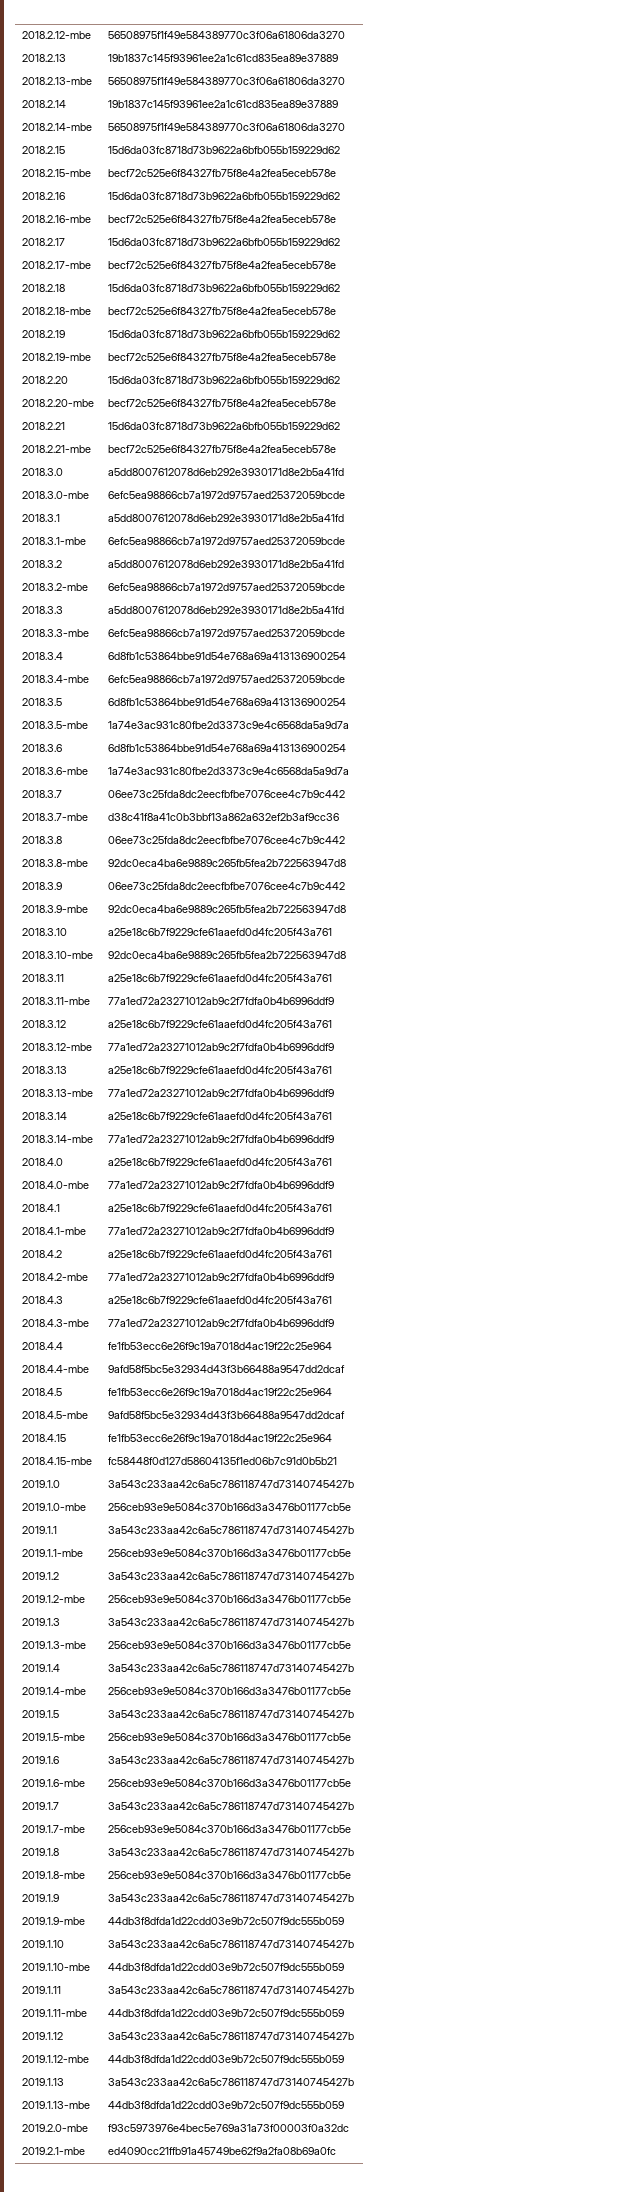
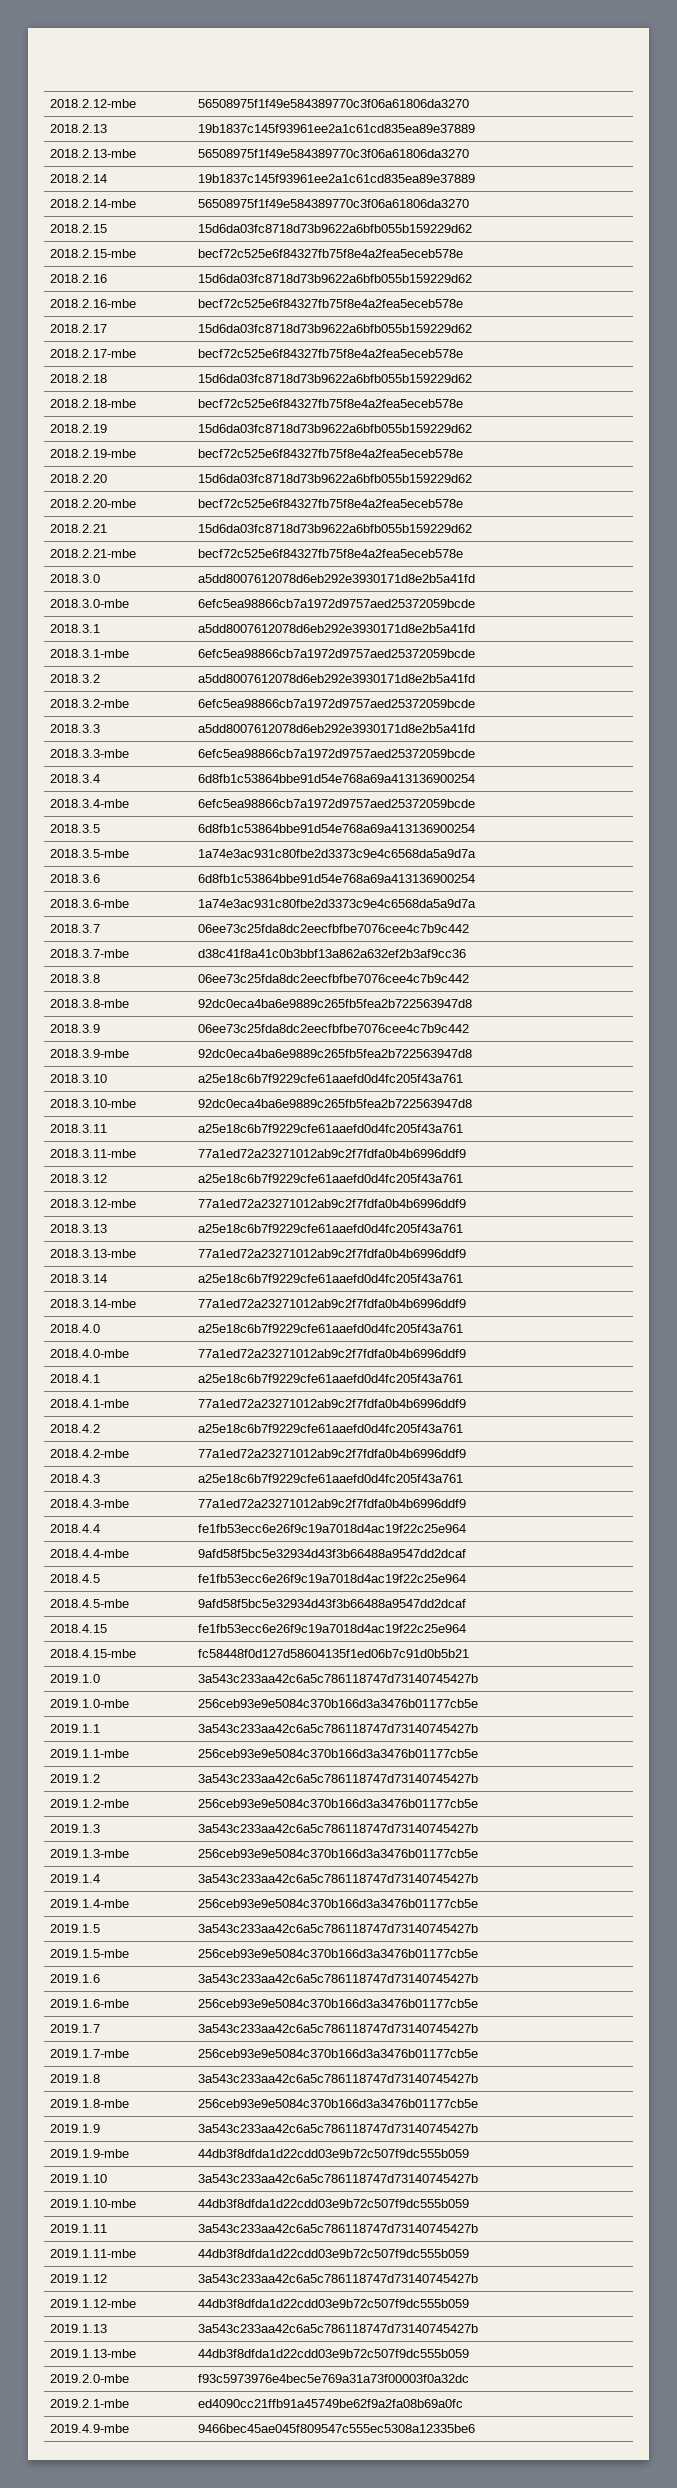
+ 2019.4.9-mbe | 9466bec45ae045f809547c555ec5308a12335be6

